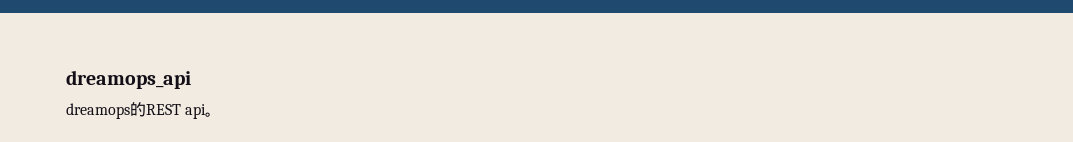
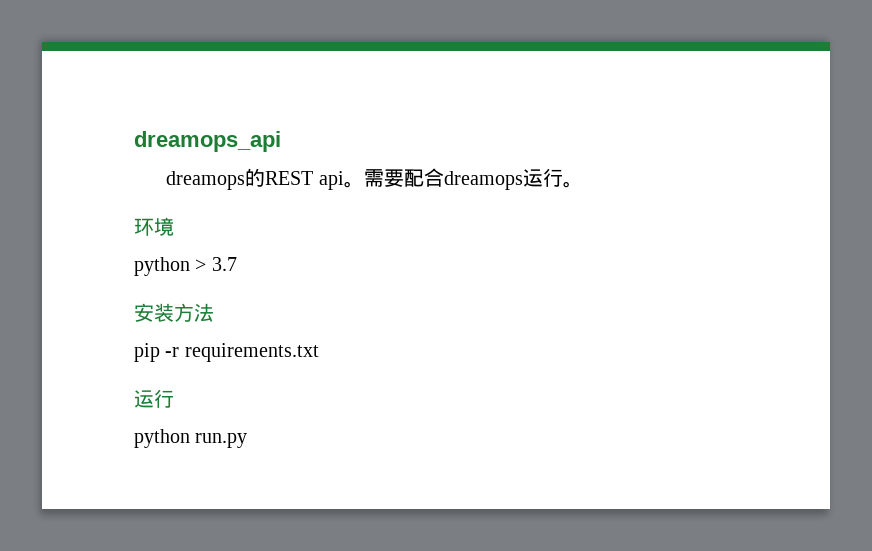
+ 需要配合dreamops运行。
+ 环境
+ python > 3.7
+ 安装方法
+ pip -r requirements.txt
+ 运行
+ python run.py

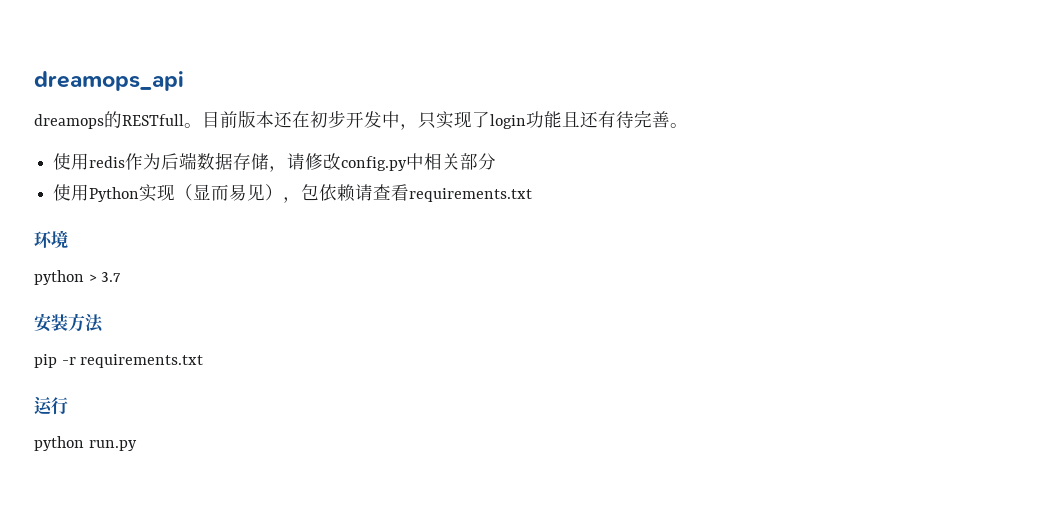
- dreamops的REST api。需要配合dreamops运行。
+ dreamops的RESTfull。目前版本还在初步开发中，只实现了login功能且还有待完善。
+ 使用redis作为后端数据存储，请修改config.py中相关部分
+ 使用Python实现（显而易见），包依赖请查看requirements.txt

